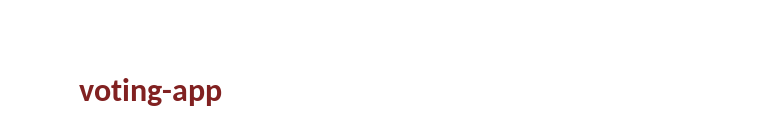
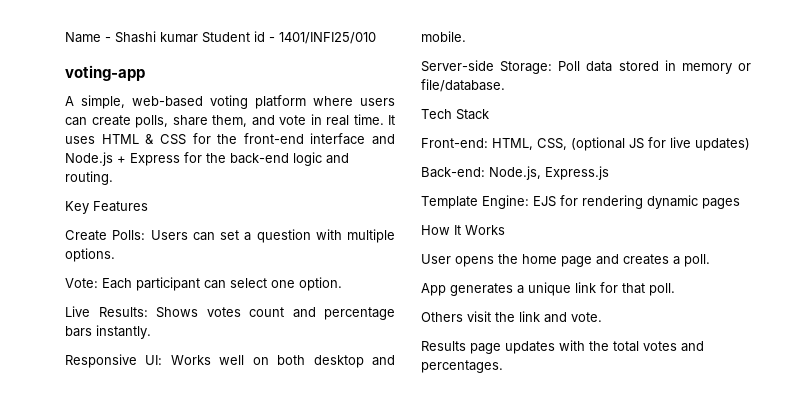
+ Name - Shashi kumar Student id - 1401/INFI25/010
  voting-app
+ A simple, web-based voting platform where users can create polls, share them, and vote in real time. It uses HTML & CSS for the front-end interface and Node.js + Express for the back-end logic and routing.
+ Key Features
+ Create Polls: Users can set a question with multiple options.
+ Vote: Each participant can select one option.
+ Live Results: Shows votes count and percentage bars instantly.
+ Responsive UI: Works well on both desktop and mobile.
+ Server-side Storage: Poll data stored in memory or file/database.
+ Tech Stack
+ Front-end: HTML, CSS, (optional JS for live updates)
+ Back-end: Node.js, Express.js
+ Template Engine: EJS for rendering dynamic pages
+ How It Works
+ User opens the home page and creates a poll.
+ App generates a unique link for that poll.
+ Others visit the link and vote.
+ Results page updates with the total votes and percentages.

